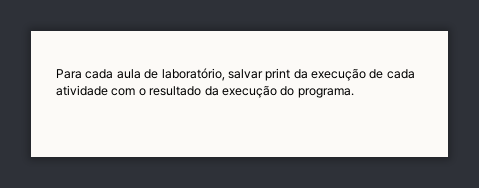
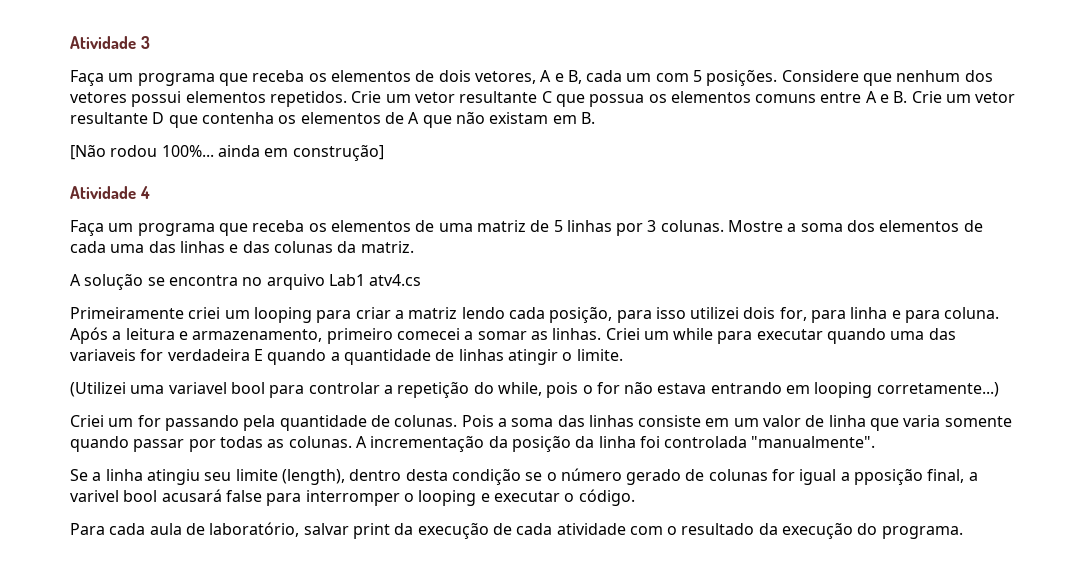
+ Atividade 3
+ Faça um programa que receba os elementos de dois vetores, A e B, cada um com 5 posições. Considere que nenhum dos vetores possui elementos repetidos. Crie um vetor resultante C que possua os elementos comuns entre A e B. Crie um vetor resultante D que contenha os elementos de A que não existam em B.
+ [Não rodou 100%... ainda em construção]
+ Atividade 4
+ Faça um programa que receba os elementos de uma matriz de 5 linhas por 3 colunas. Mostre a soma dos elementos de cada uma das linhas e das colunas da matriz.
+ A solução se encontra no arquivo Lab1 atv4.cs
+ Primeiramente criei um looping para criar a matriz lendo cada posição, para isso utilizei dois for, para linha e para coluna. Após a leitura e armazenamento, primeiro comecei a somar as linhas. Criei um while para executar quando uma das variaveis for verdadeira E quando a quantidade de linhas atingir o limite.
+ (Utilizei uma variavel bool para controlar a repetição do while, pois o for não estava entrando em looping corretamente...)
+ Criei um for passando pela quantidade de colunas. Pois a soma das linhas consiste em um valor de linha que varia somente quando passar por todas as colunas. A incrementação da posição da linha foi controlada "manualmente".
+ Se a linha atingiu seu limite (length), dentro desta condição se o número gerado de colunas for igual a pposição final, a varivel bool acusará false para interromper o looping e executar o código.

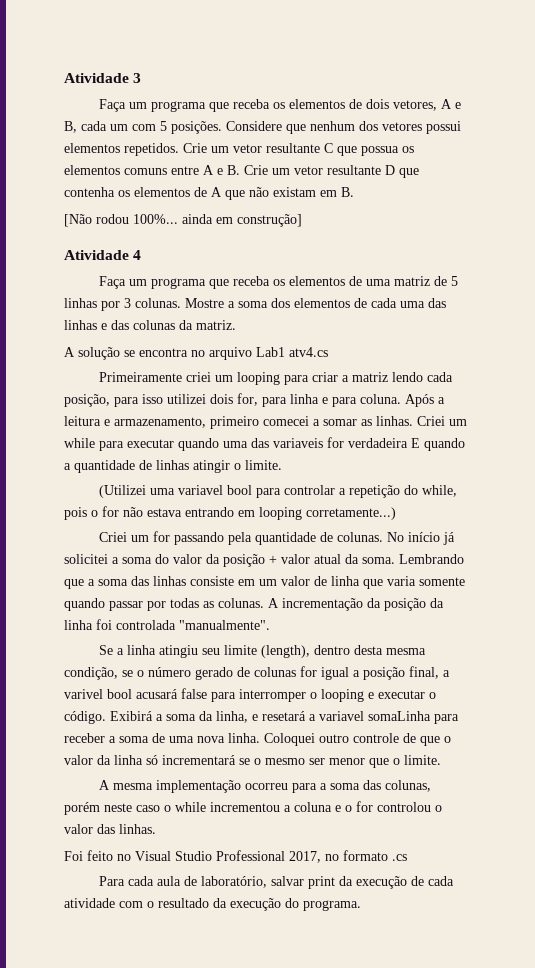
- Pois a soma das linhas consiste em um valor de linha que varia somente quando passar por todas as colunas.
+ No início já solicitei a soma do valor da posição + valor atual da soma. Lembrando que a soma das linhas consiste em um valor de linha que varia somente quando passar por todas as colunas.
- Se a linha atingiu seu limite (length), dentro desta condição se o número gerado de colunas for igual a pposição final, a varivel bool acusará false para interromper o looping e executar o código.
+ Se a linha atingiu seu limite (length), dentro desta mesma condição, se o número gerado de colunas for igual a posição final, a varivel bool acusará false para interromper o looping e executar o código. Exibirá a soma da linha, e resetará a variavel somaLinha para receber a soma de uma nova linha. Coloquei outro controle de que o valor da linha só incrementará se o mesmo ser menor que o limite.
+ A mesma implementação ocorreu para a soma das colunas, porém neste caso o while incrementou a coluna e o for controlou o valor das linhas.
+ Foi feito no Visual Studio Professional 2017, no formato .cs

